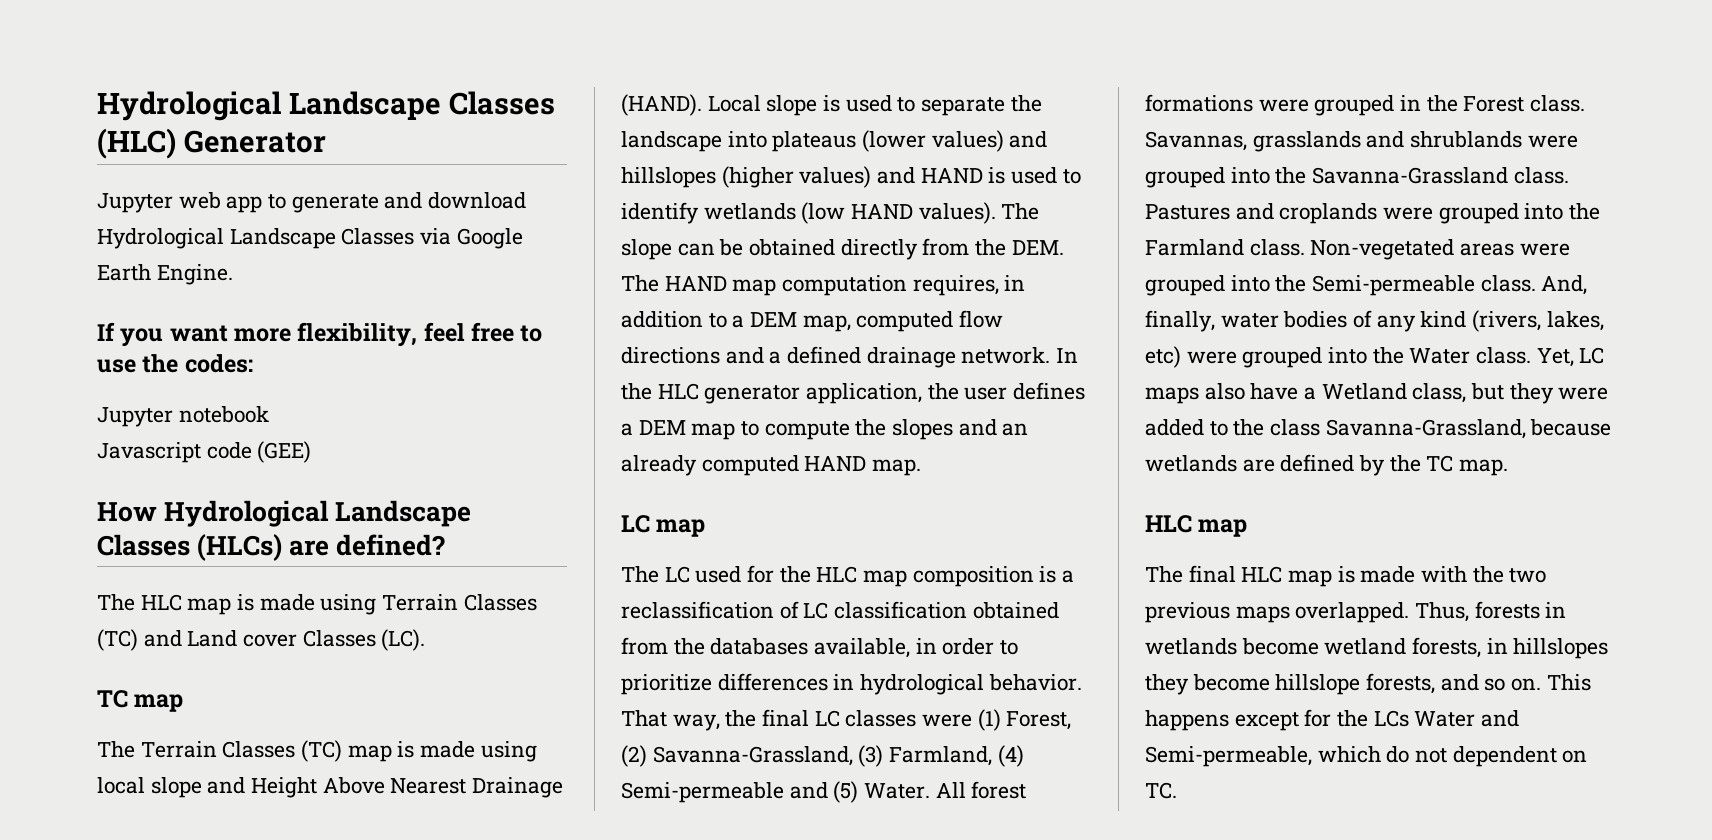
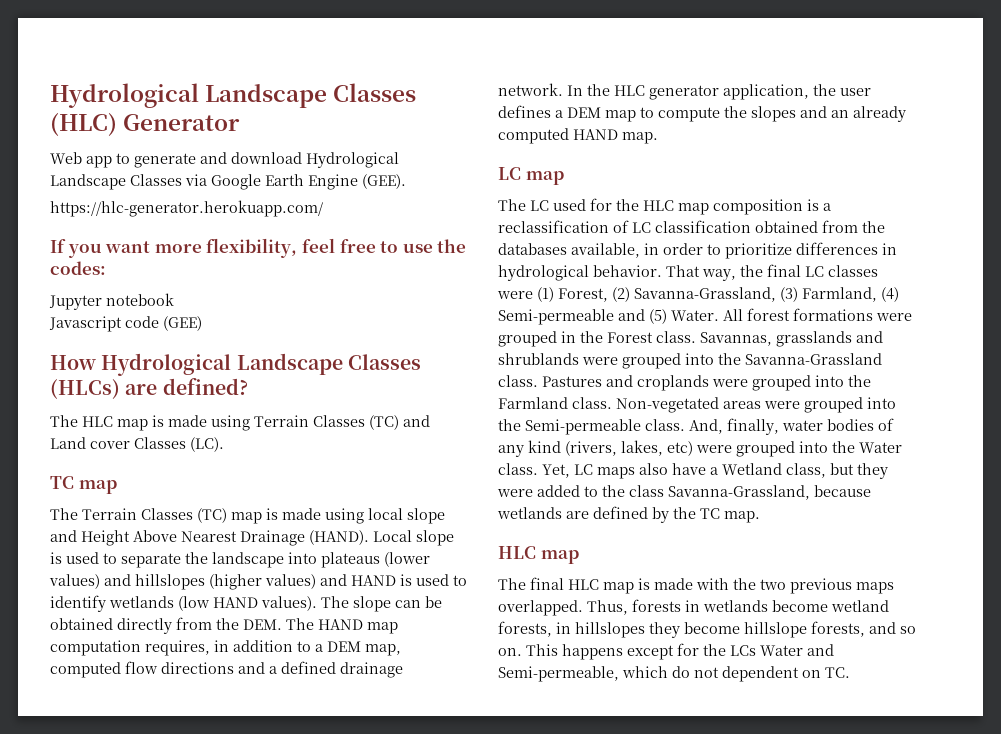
- Jupyter web app to generate and download Hydrological Landscape Classes via Google Earth Engine.
+ Web app to generate and download Hydrological Landscape Classes via Google Earth Engine (GEE).
+ https://hlc-generator.herokuapp.com/

